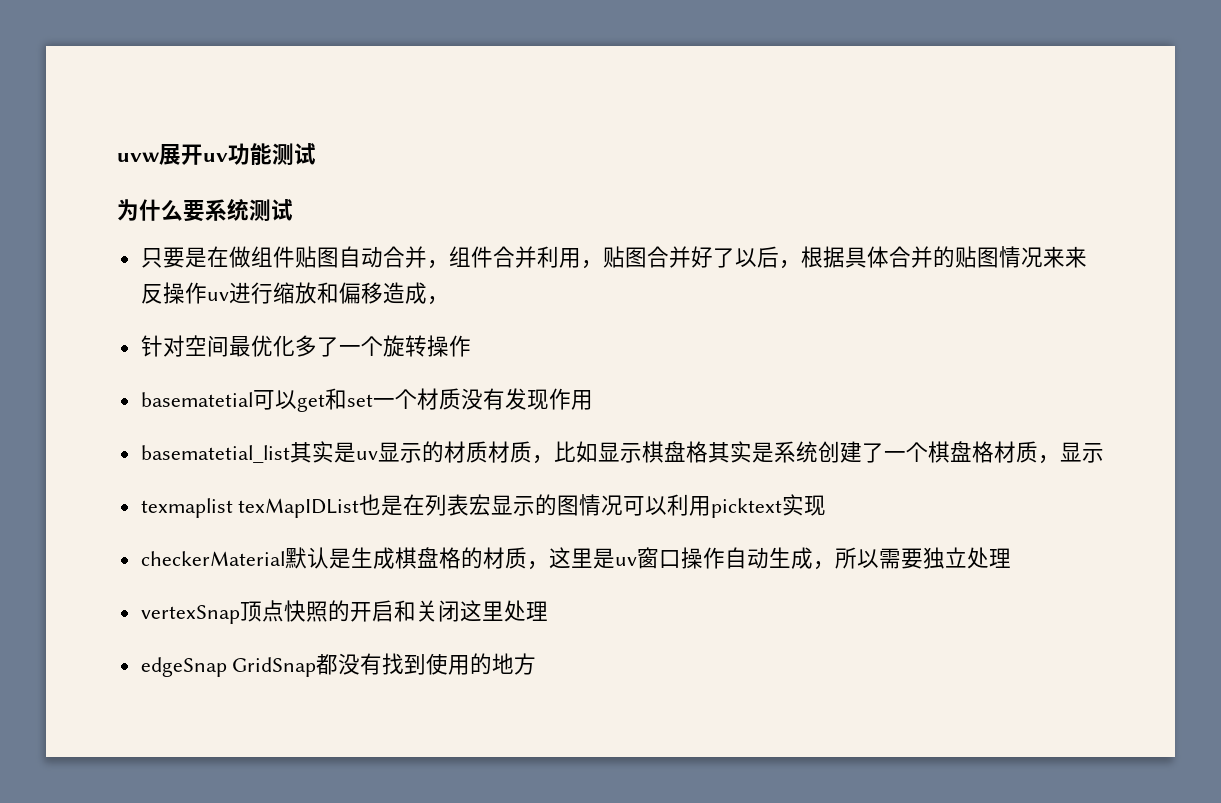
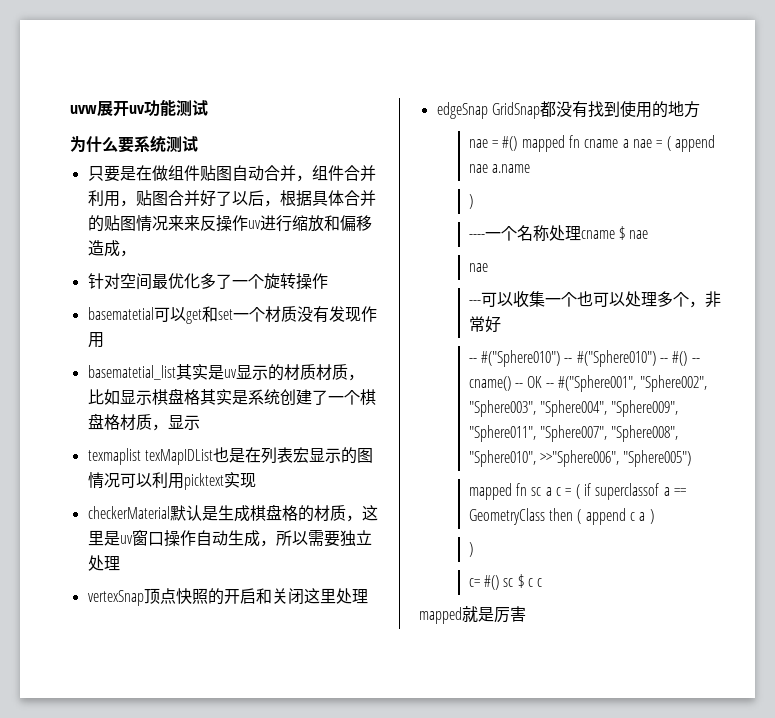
+ nae = #() mapped fn cname a nae = ( append nae a.name
+ )
+ ----一个名称处理cname $ nae
+ nae
+ ---可以收集一个也可以处理多个，非常好
+ -- #("Sphere010") -- #("Sphere010") -- #() -- cname() -- OK -- #("Sphere001", "Sphere002", "Sphere003", "Sphere004", "Sphere009", "Sphere011", "Sphere007", "Sphere008", "Sphere010", >>"Sphere006", "Sphere005")
+ mapped fn sc a c = ( if superclassof a == GeometryClass then ( append c a )
+ )
+ c= #() sc $ c c
+ mapped就是厉害

